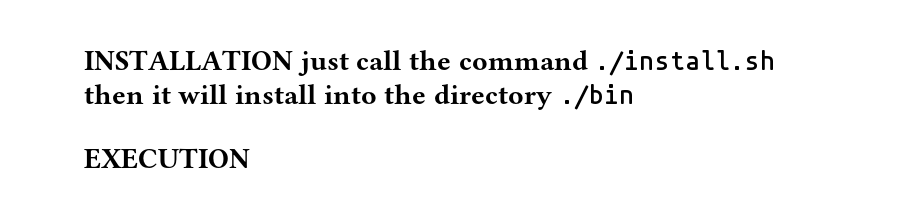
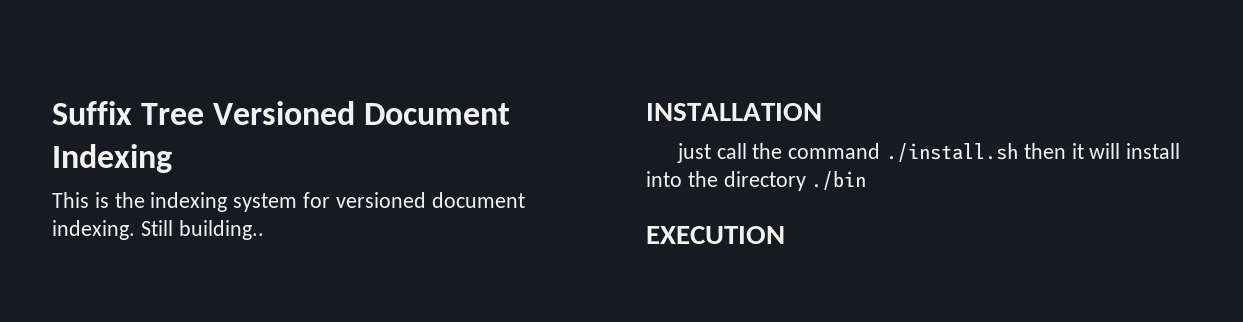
+ Suffix Tree Versioned Document Indexing
+ This is the indexing system for versioned document indexing. Still building..
- INSTALLATION just call the command ./install.sh then it will install into the directory ./bin
+ INSTALLATION
+ just call the command ./install.sh then it will install into the directory ./bin

